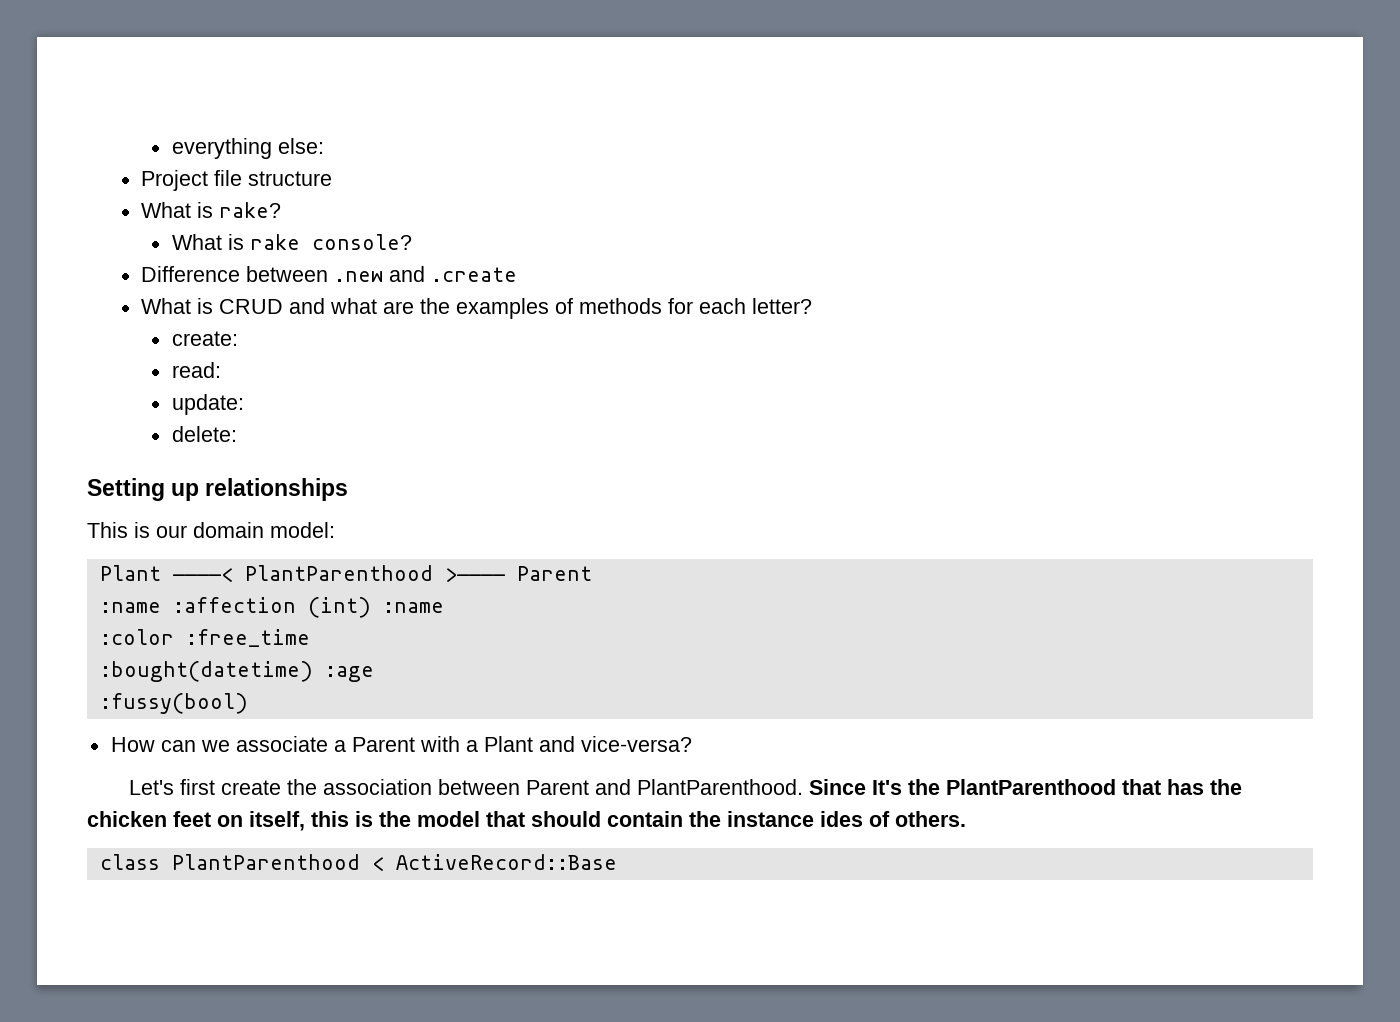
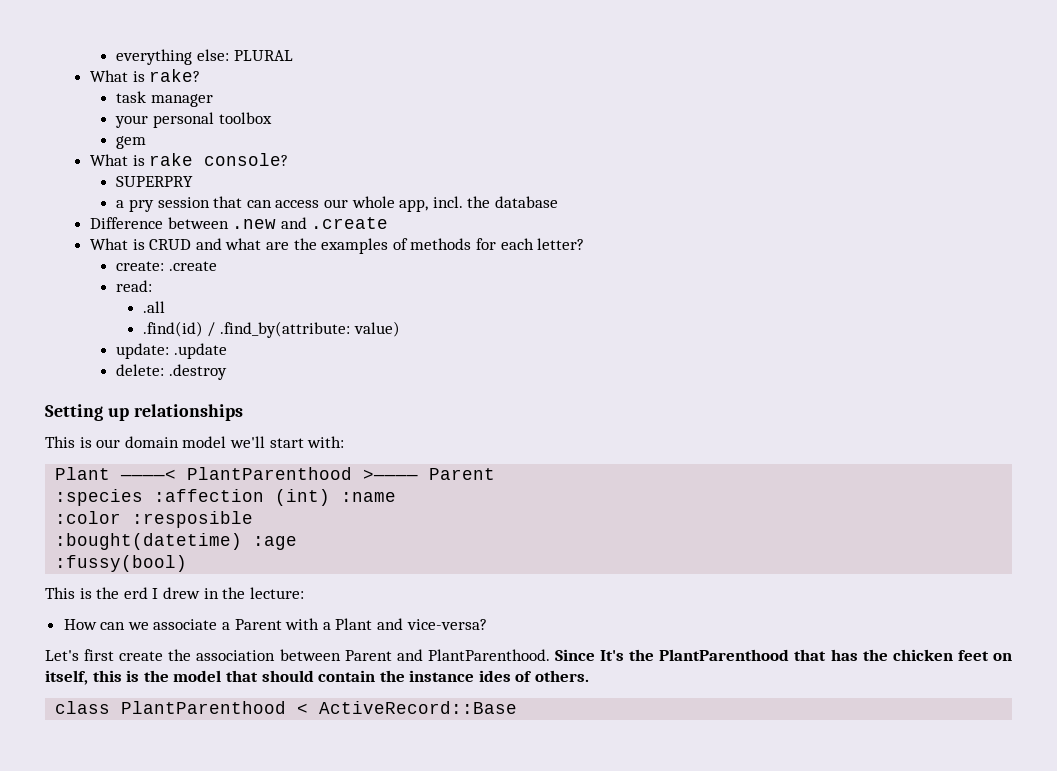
- everything else:
- Project file structure
+ everything else: PLURAL
+ task manager
+ your personal toolbox
+ gem
  What is rake console?
+ SUPERPRY
+ a pry session that can access our whole app, incl. the database
- create:
+ create: .create
+ .all
+ .find(id) / .find_by(attribute: value)
- update:
+ update: .update
- delete:
+ delete: .destroy
- This is our domain model:
+ This is our domain model we'll start with:
- :name :affection (int) :name
+ :species :affection (int) :name
- :color :free_time
+ :color :resposible
+ This is the erd I drew in the lecture:

